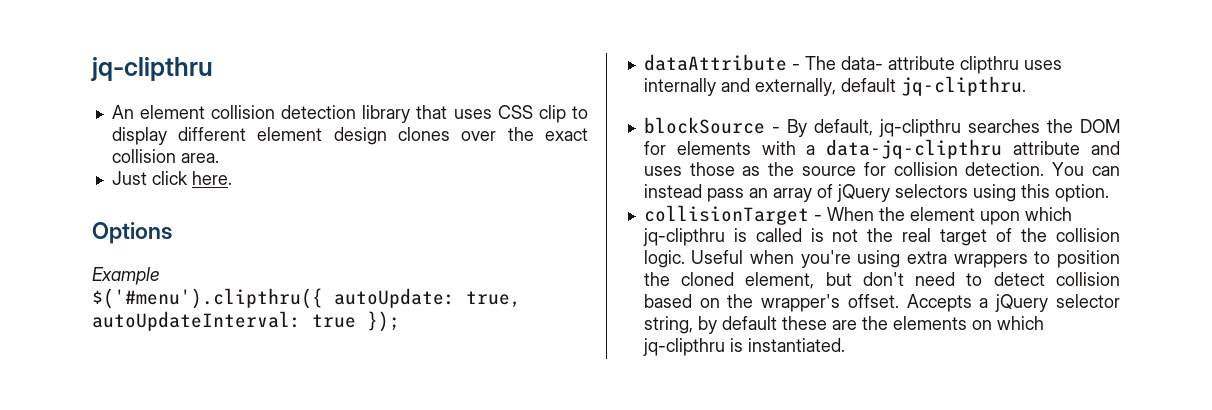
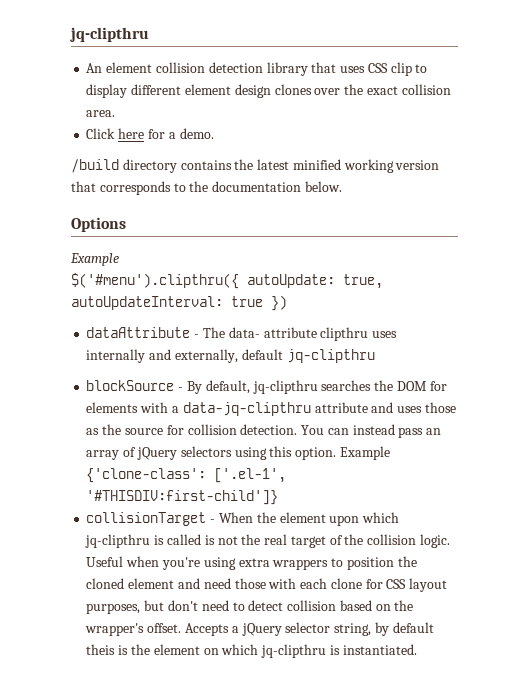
- Just click here.
+ Click here for a demo.
+ /build directory contains the latest minified working version that corresponds to the documentation below.
- $('#menu').clipthru({ autoUpdate: true, autoUpdateInterval: true });
+ $('#menu').clipthru({ autoUpdate: true, autoUpdateInterval: true })
- dataAttribute - The data- attribute clipthru uses internally and externally, default jq-clipthru.
+ dataAttribute - The data- attribute clipthru uses internally and externally, default jq-clipthru
+ Example {'clone-class': ['.el-1', '#THISDIV:first-child']}
- Useful when you're using extra wrappers to position the cloned element, but don't need to detect collision based on the wrapper's offset.
+ Useful when you're using extra wrappers to position the cloned element and need those with each clone for CSS layout purposes, but don't need to detect collision based on the wrapper's offset.
- Accepts a jQuery selector string, by default these are the elements on which jq-clipthru is instantiated.
+ Accepts a jQuery selector string, by default theis is the element on which jq-clipthru is instantiated.

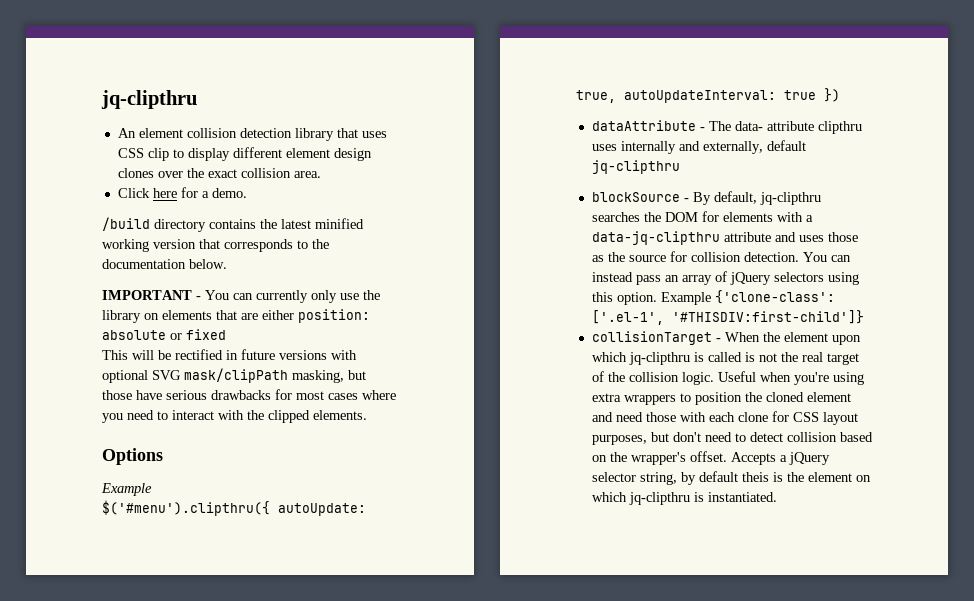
+ IMPORTANT - You can currently only use the library on elements that are either position: absolute or fixed
+ This will be rectified in future versions with optional SVG mask/clipPath masking, but those have serious drawbacks for most cases where you need to interact with the clipped elements.

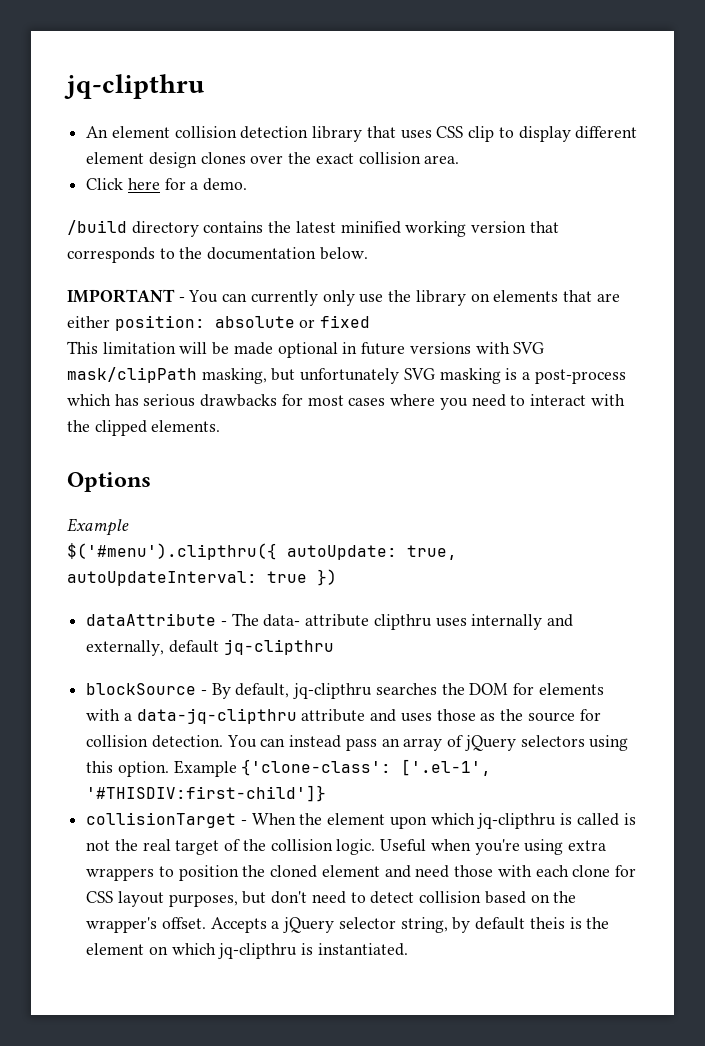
- This will be rectified in future versions with optional SVG mask/clipPath masking, but those have serious drawbacks for most cases where you need to interact with the clipped elements.
+ This limitation will be made optional in future versions with SVG mask/clipPath masking, but unfortunately SVG masking is a post-process which has serious drawbacks for most cases where you need to interact with the clipped elements.

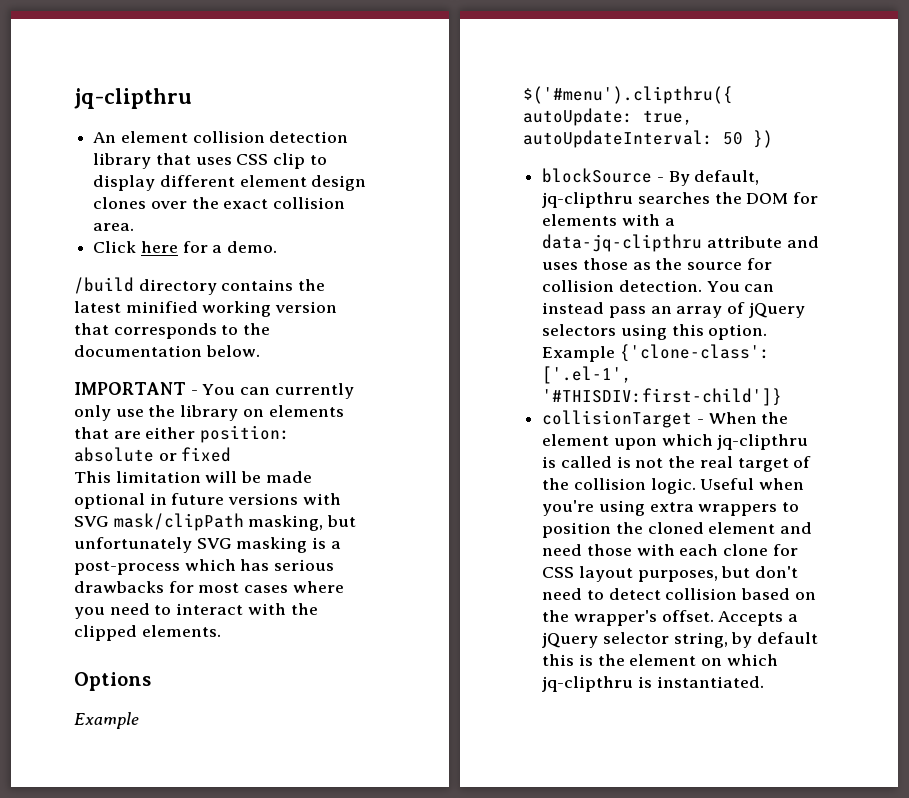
- $('#menu').clipthru({ autoUpdate: true, autoUpdateInterval: true })
+ $('#menu').clipthru({ autoUpdate: true, autoUpdateInterval: 50 })
- dataAttribute - The data- attribute clipthru uses internally and externally, default jq-clipthru
- Accepts a jQuery selector string, by default theis is the element on which jq-clipthru is instantiated.
+ Accepts a jQuery selector string, by default this is the element on which jq-clipthru is instantiated.

